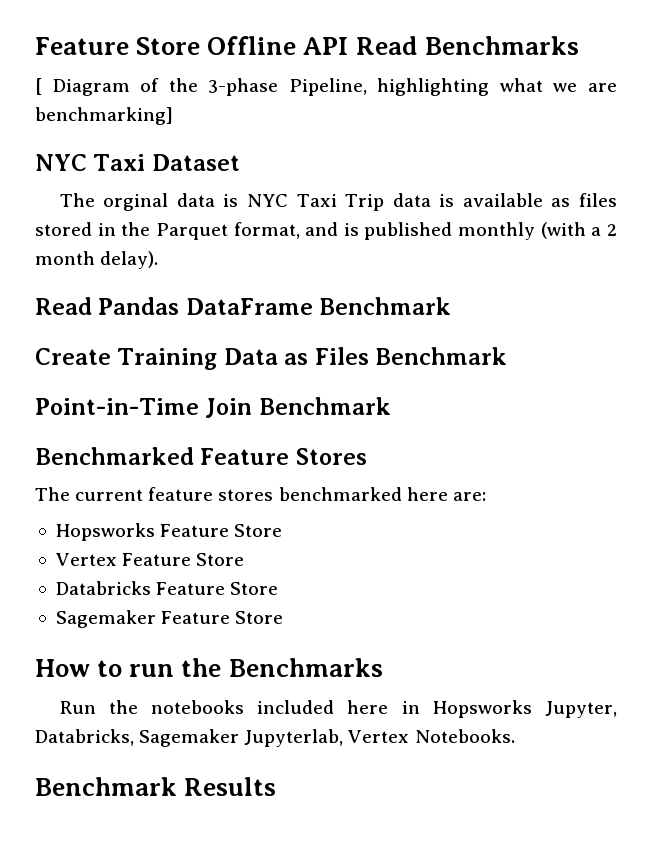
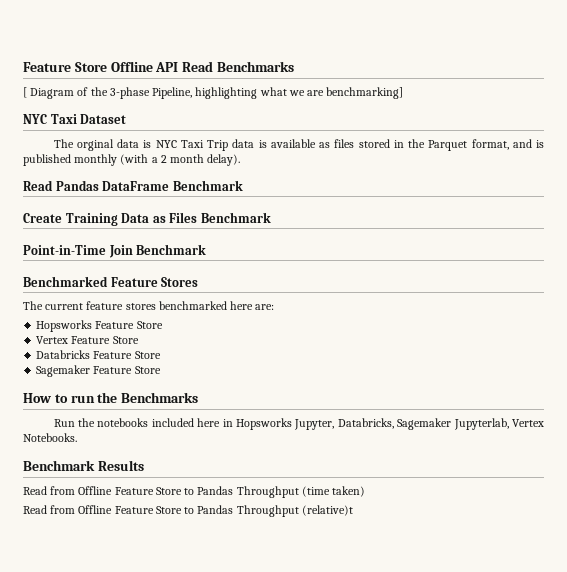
+ Read from Offline Feature Store to Pandas Throughput (time taken)
+ Read from Offline Feature Store to Pandas Throughput (relative)t

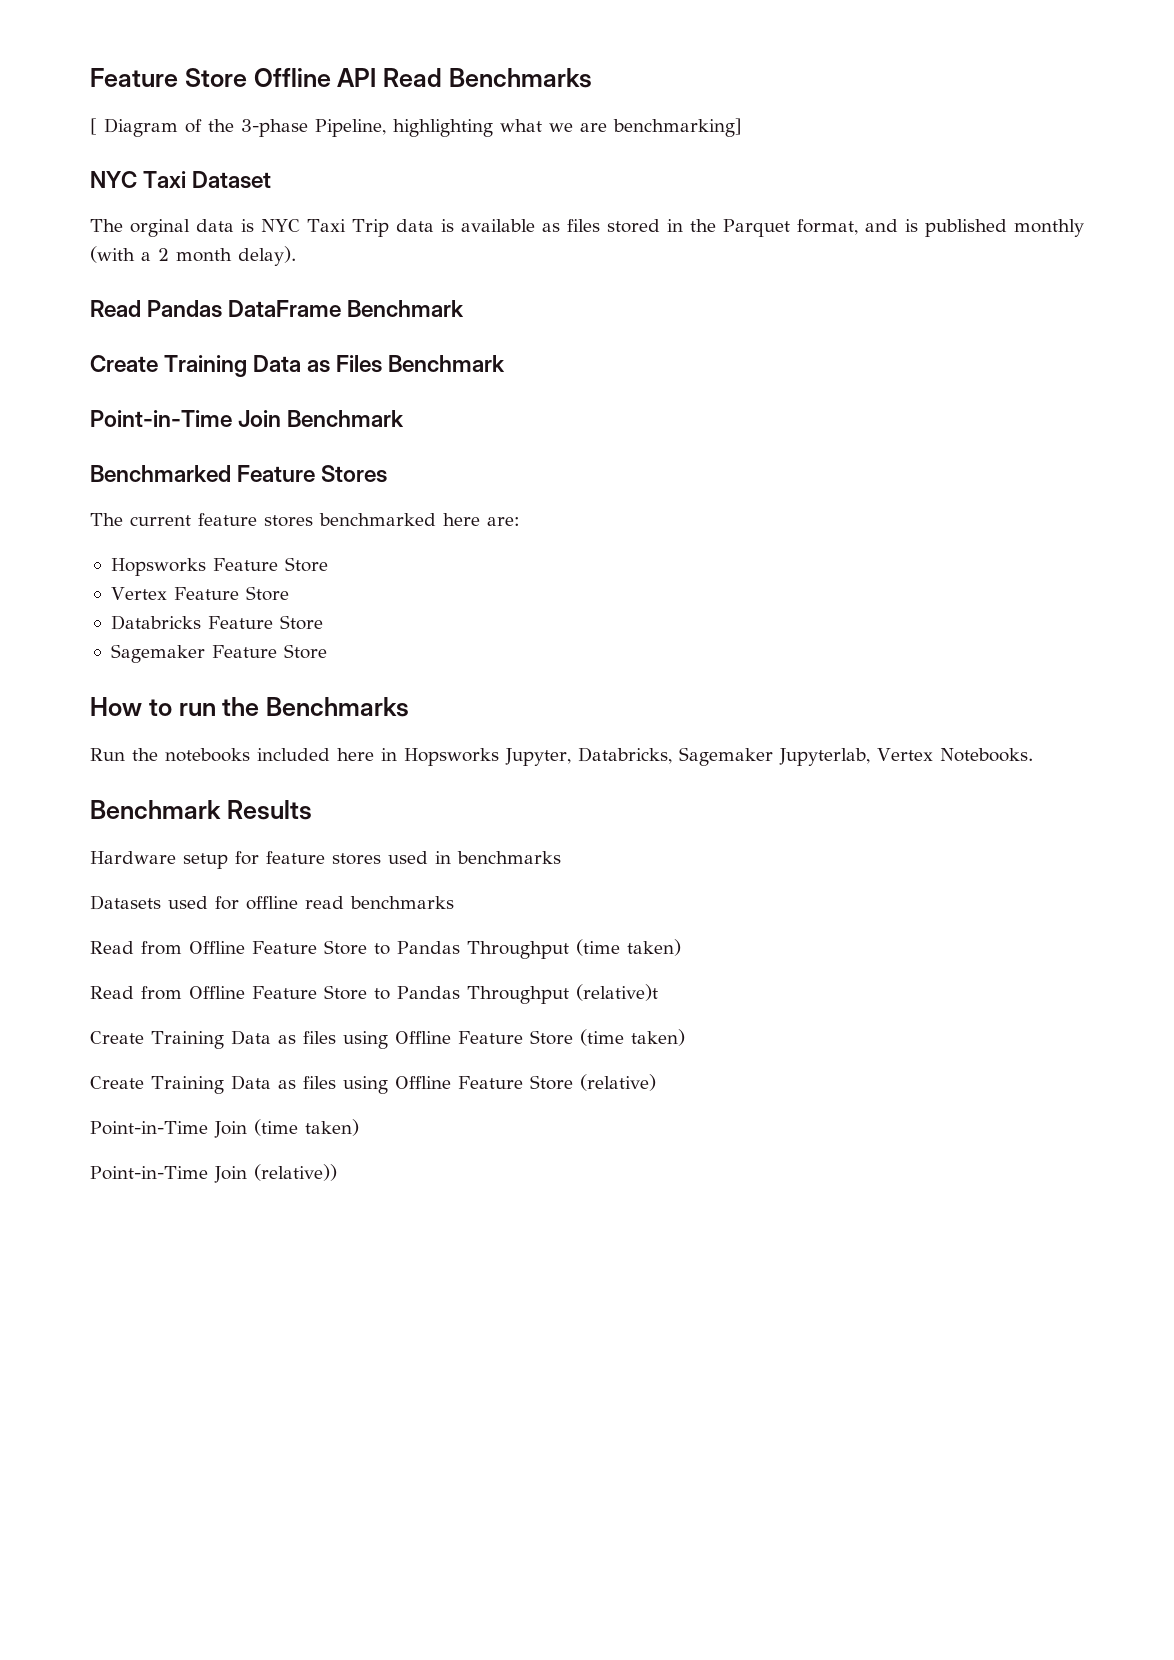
+ Hardware setup for feature stores used in benchmarks
+ Datasets used for offline read benchmarks
+ Create Training Data as files using Offline Feature Store (time taken)
+ Create Training Data as files using Offline Feature Store (relative)
+ Point-in-Time Join (time taken)
+ Point-in-Time Join (relative))

